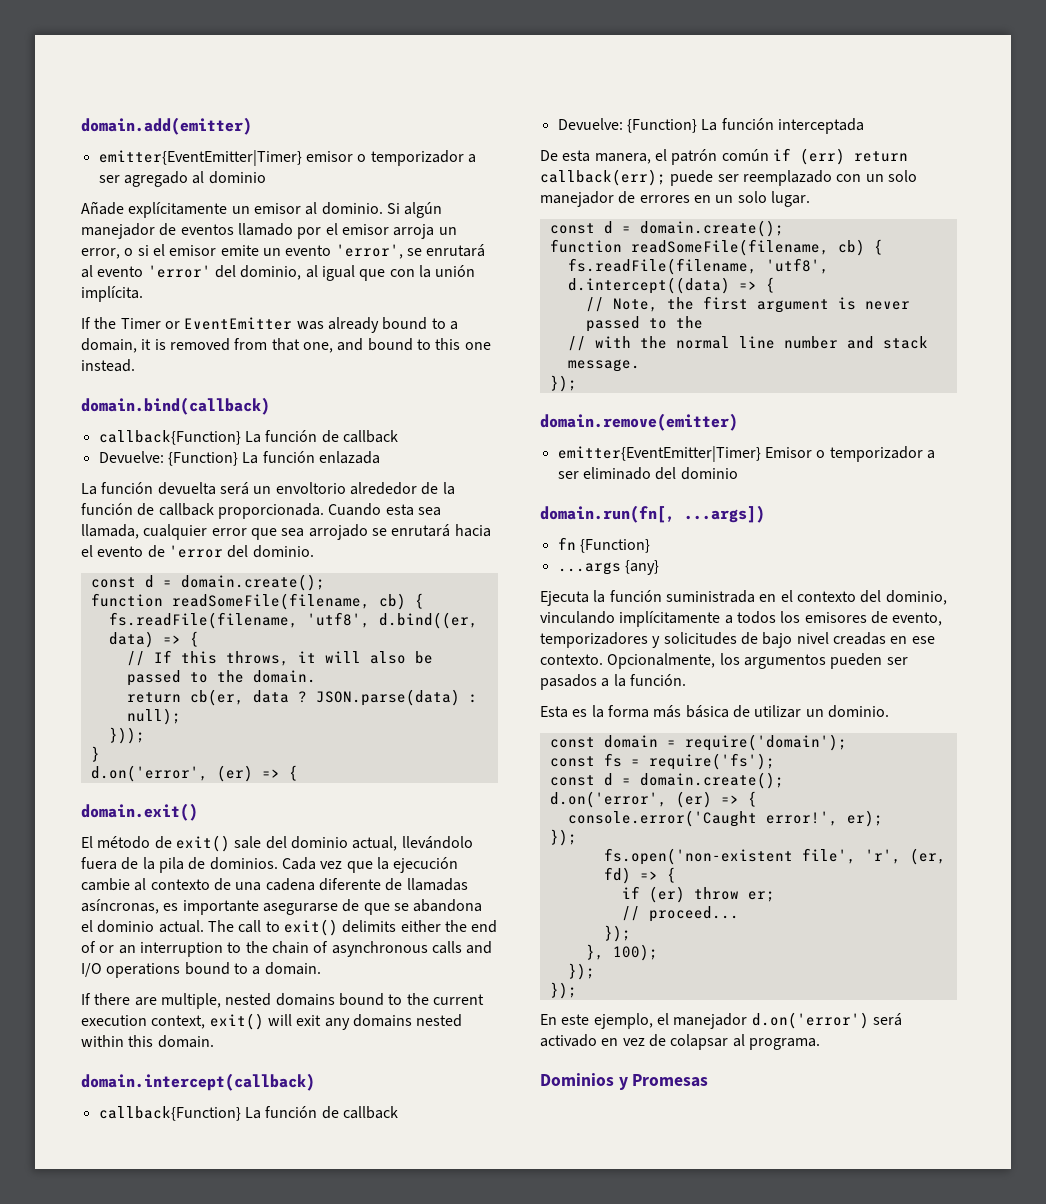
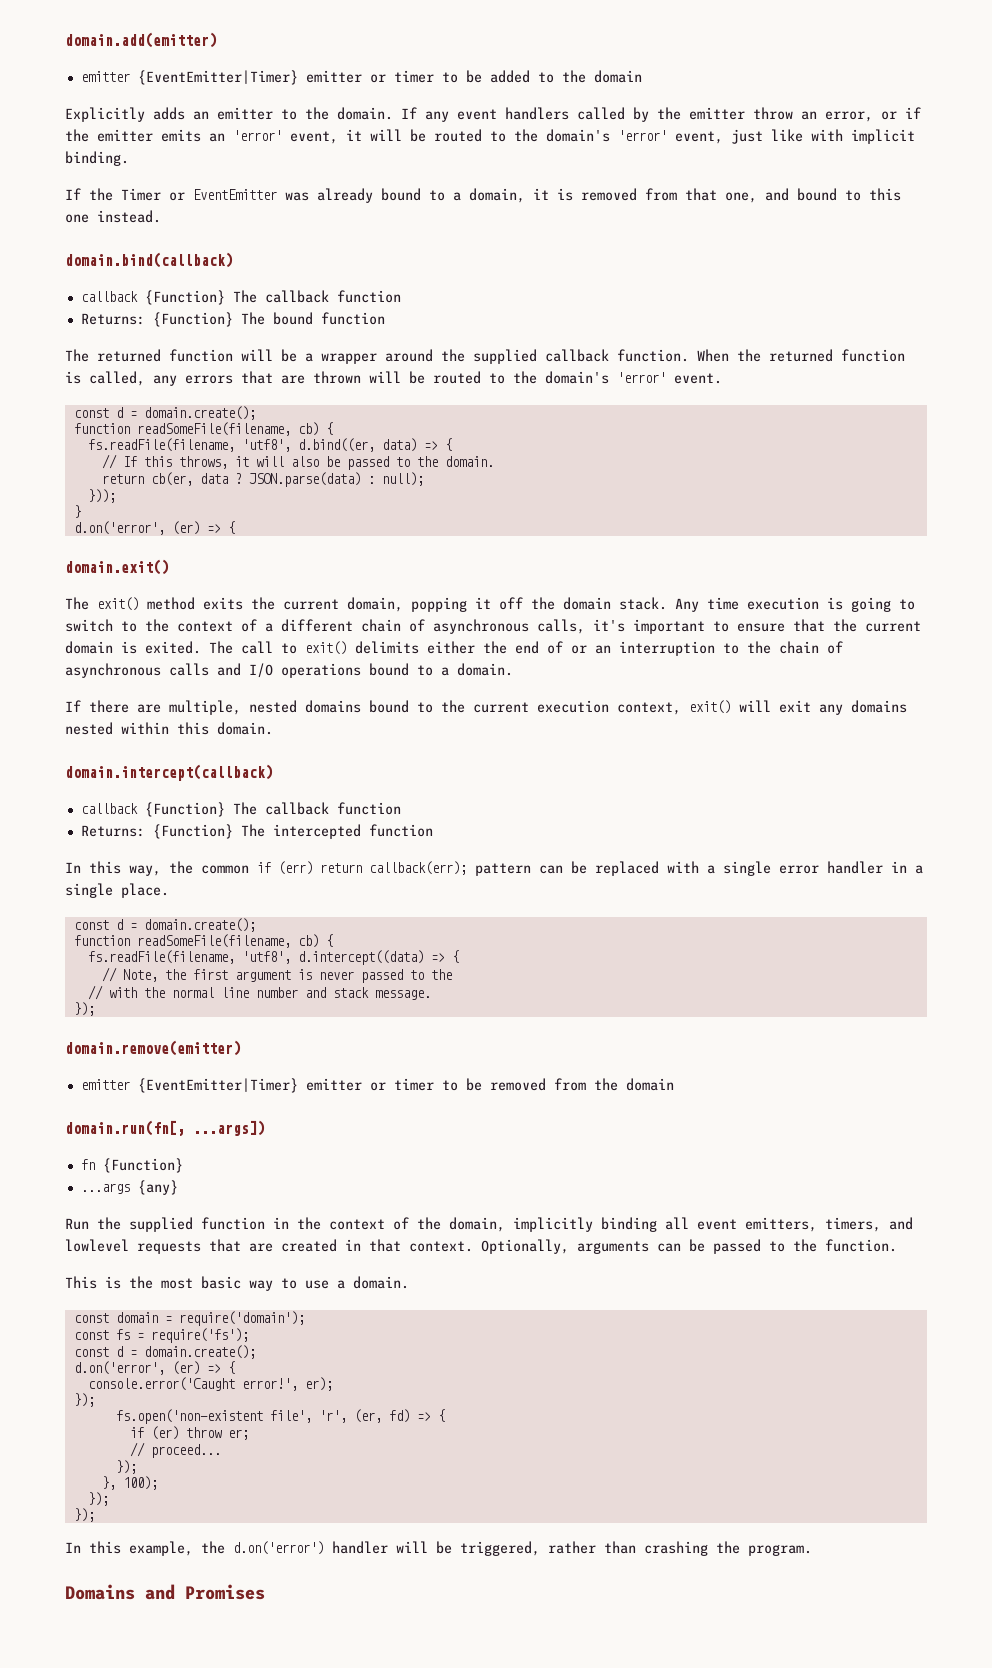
- emitter{EventEmitter|Timer} emisor o temporizador a ser agregado al dominio
- Añade explícitamente un emisor al dominio. Si algún manejador de eventos llamado por el emisor arroja un error, o si el emisor emite un evento 'error', se enrutará al evento 'error' del dominio, al igual que con la unión implícita.
+ emitter {EventEmitter|Timer} emitter or timer to be added to the domain
+ Explicitly adds an emitter to the domain. If any event handlers called by the emitter throw an error, or if the emitter emits an 'error' event, it will be routed to the domain's 'error' event, just like with implicit binding.
  domain.bind(callback)
- callback{Function} La función de callback
- Devuelve: {Function} La función enlazada
- La función devuelta será un envoltorio alrededor de la función de callback proporcionada. Cuando esta sea llamada, cualquier error que sea arrojado se enrutará hacia el evento de 'error del dominio.
+ callback {Function} The callback function
+ Returns: {Function} The bound function
+ The returned function will be a wrapper around the supplied callback function. When the returned function is called, any errors that are thrown will be routed to the domain's 'error' event.
- El método de exit() sale del dominio actual, llevándolo fuera de la pila de dominios. Cada vez que la ejecución cambie al contexto de una cadena diferente de llamadas asíncronas, es importante asegurarse de que se abandona el dominio actual.
+ The exit() method exits the current domain, popping it off the domain stack. Any time execution is going to switch to the context of a different chain of asynchronous calls, it's important to ensure that the current domain is exited.
  domain.intercept(callback)
- callback{Function} La función de callback
- Devuelve: {Function} La función interceptada
- De esta manera, el patrón común if (err) return callback(err); puede ser reemplazado con un solo manejador de errores en un solo lugar.
+ callback {Function} The callback function
+ Returns: {Function} The intercepted function
+ In this way, the common if (err) return callback(err); pattern can be replaced with a single error handler in a single place.
- emitter{EventEmitter|Timer} Emisor o temporizador a ser eliminado del dominio
+ emitter {EventEmitter|Timer} emitter or timer to be removed from the domain
- Ejecuta la función suministrada en el contexto del dominio, vinculando implícitamente a todos los emisores de evento, temporizadores y solicitudes de bajo nivel creadas en ese contexto. Opcionalmente, los argumentos pueden ser pasados a la función.
- Esta es la forma más básica de utilizar un dominio.
+ Run the supplied function in the context of the domain, implicitly binding all event emitters, timers, and lowlevel requests that are created in that context. Optionally, arguments can be passed to the function.
+ This is the most basic way to use a domain.
- En este ejemplo, el manejador d.on('error') será activado en vez de colapsar al programa.
- Dominios y Promesas
+ In this example, the d.on('error') handler will be triggered, rather than crashing the program.
+ Domains and Promises

